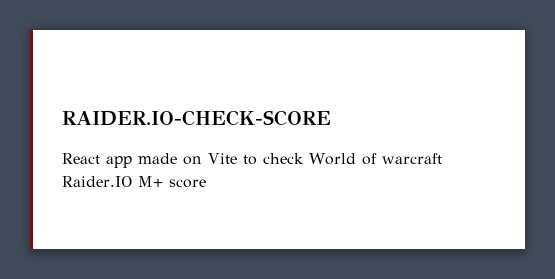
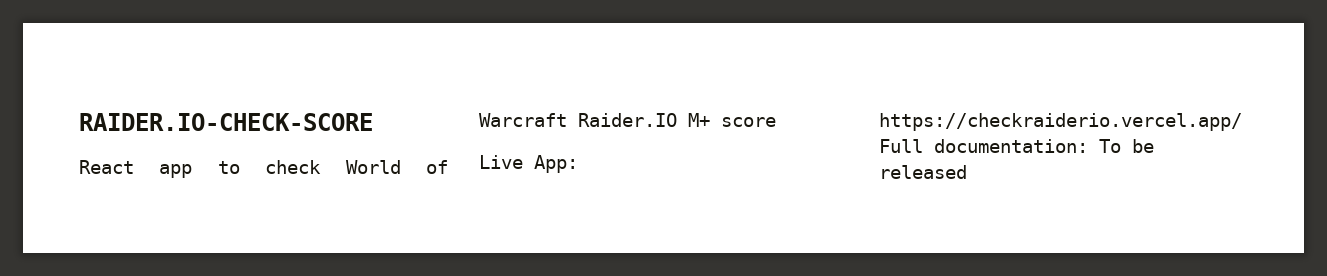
- React app made on Vite to check World of warcraft Raider.IO M+ score
+ React app to check World of Warcraft Raider.IO M+ score
+ Live App: https://checkraiderio.vercel.app/ Full documentation: To be released

